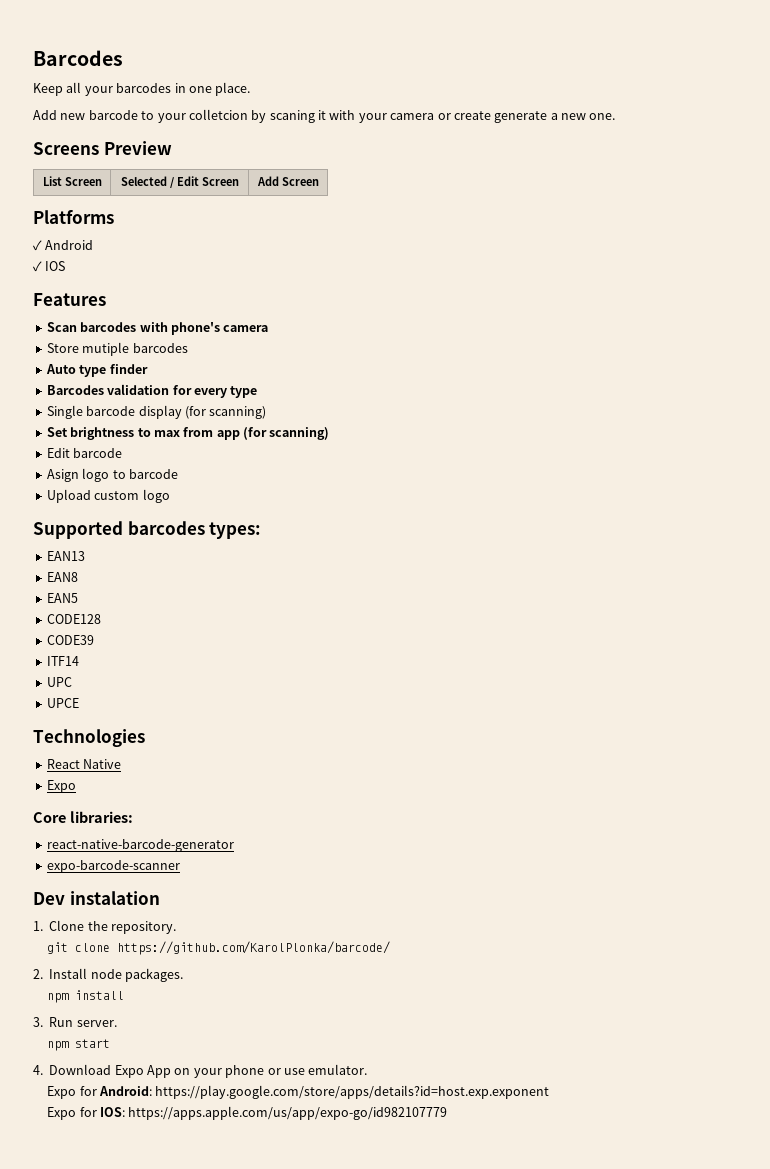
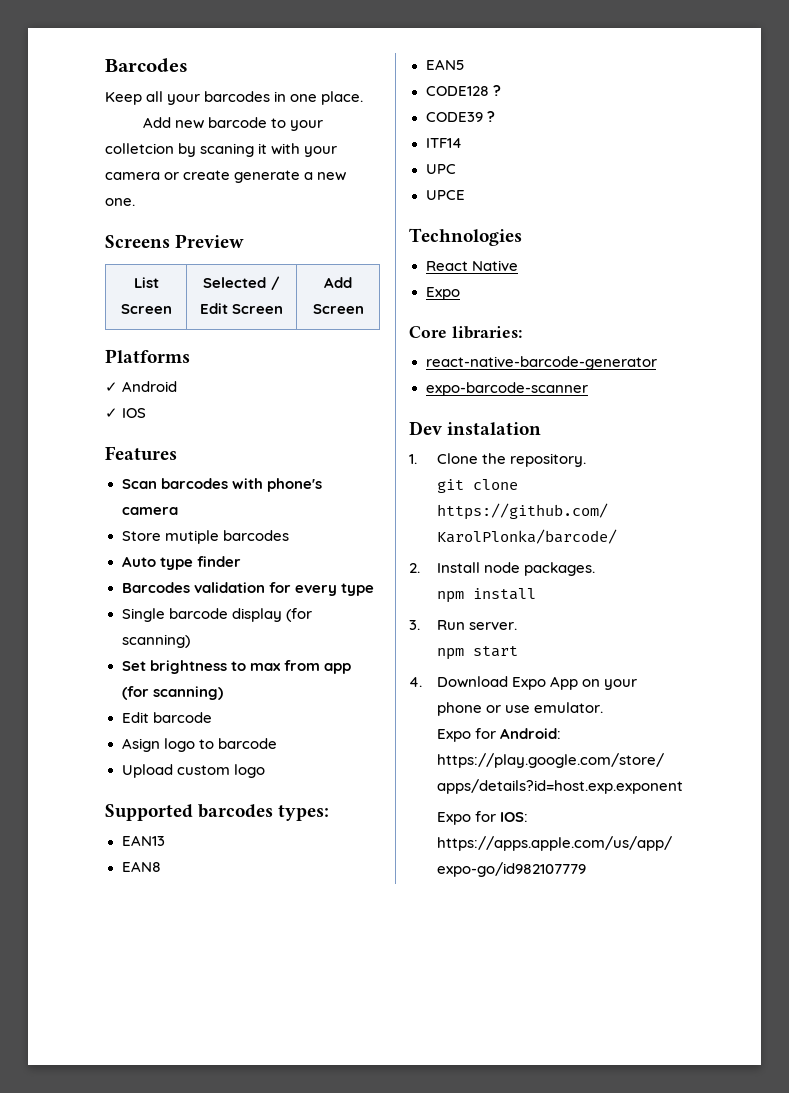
- CODE128
+ CODE128 ?
- CODE39
+ CODE39 ?

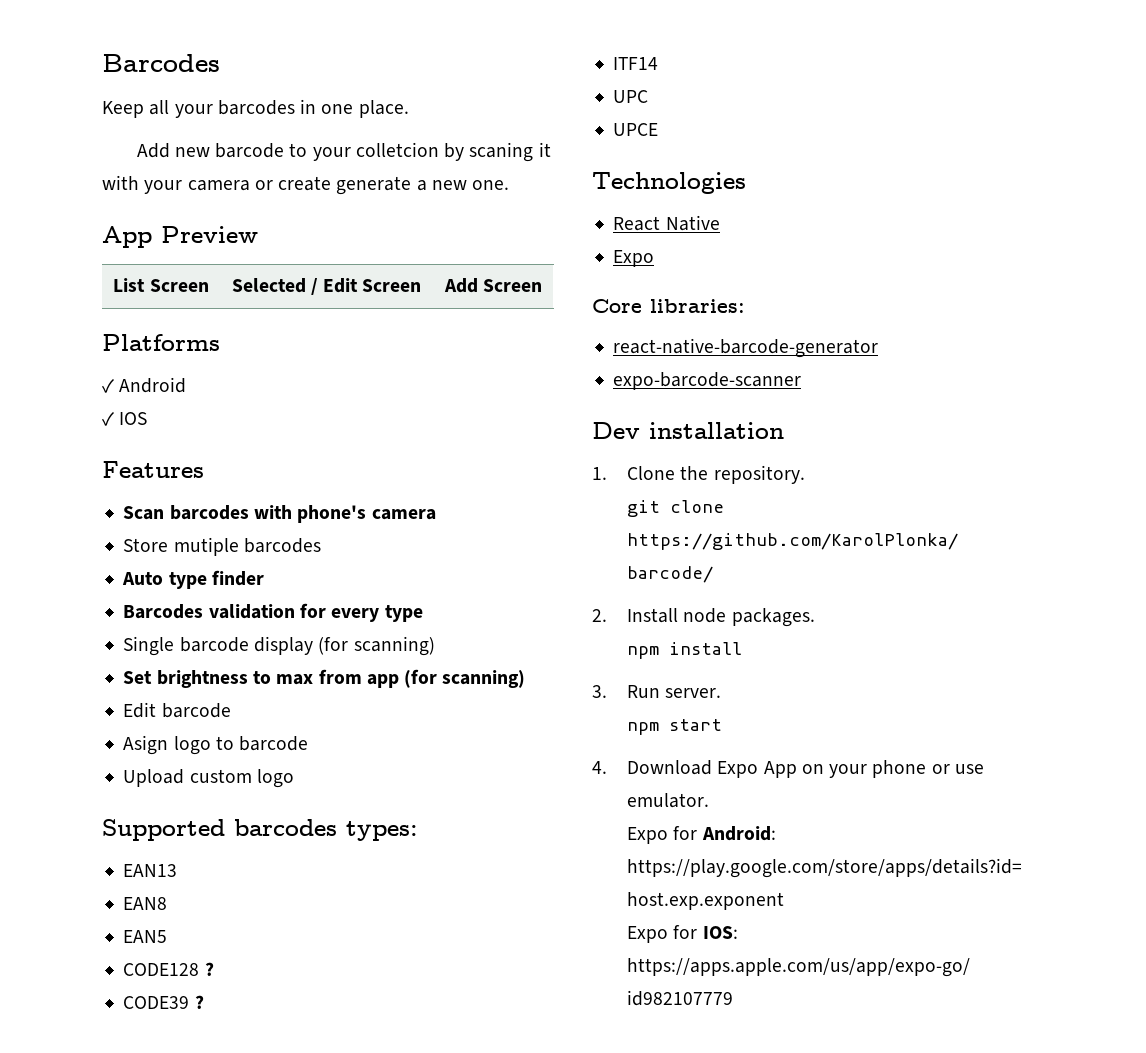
- Screens Preview
+ App Preview
- Dev instalation
+ Dev installation

